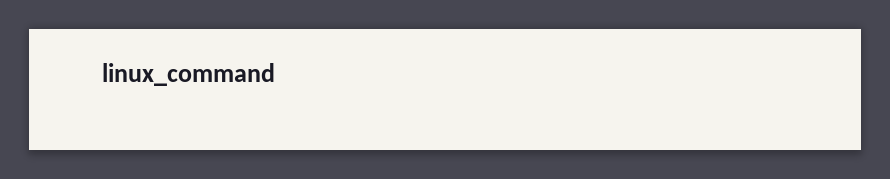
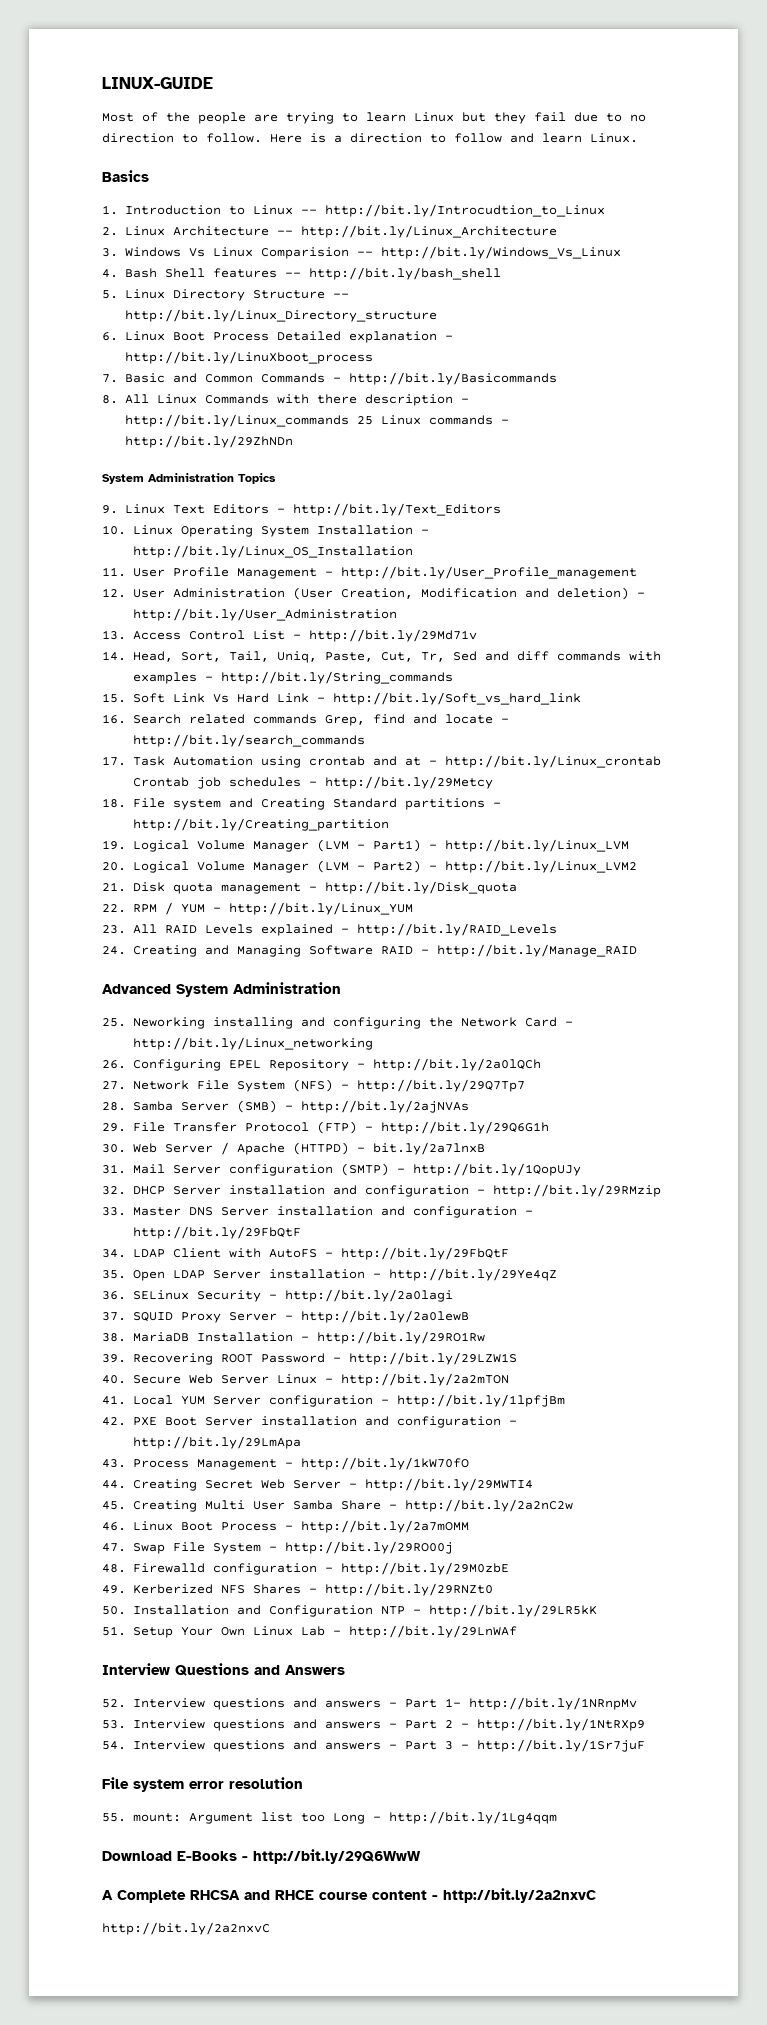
- linux_command
+ LINUX-GUIDE
+ Most of the people are trying to learn Linux but they fail due to no direction to follow. Here is a direction to follow and learn Linux.
+ Basics
+ 1. Introduction to Linux -- http://bit.ly/Introcudtion_to_Linux
+ 2. Linux Architecture -- http://bit.ly/Linux_Architecture
+ 3. Windows Vs Linux Comparision -- http://bit.ly/Windows_Vs_Linux
+ 4. Bash Shell features -- http://bit.ly/bash_shell
+ 5. Linux Directory Structure -- http://bit.ly/Linux_Directory_structure
+ 6. Linux Boot Process Detailed explanation - http://bit.ly/LinuXboot_process
+ 7. Basic and Common Commands - http://bit.ly/Basicommands
+ 8. All Linux Commands with there description - http://bit.ly/Linux_commands 25 Linux commands - http://bit.ly/29ZhNDn
+ System Administration Topics
+ 9. Linux Text Editors - http://bit.ly/Text_Editors
+ 10. Linux Operating System Installation - http://bit.ly/Linux_OS_Installation
+ 11. User Profile Management - http://bit.ly/User_Profile_management
+ 12. User Administration (User Creation, Modification and deletion) - http://bit.ly/User_Administration
+ 13. Access Control List - http://bit.ly/29Md71v
+ 14. Head, Sort, Tail, Uniq, Paste, Cut, Tr, Sed and diff commands with examples - http://bit.ly/String_commands
+ 15. Soft Link Vs Hard Link - http://bit.ly/Soft_vs_hard_link
+ 16. Search related commands Grep, find and locate - http://bit.ly/search_commands
+ 17. Task Automation using crontab and at - http://bit.ly/Linux_crontab Crontab job schedules - http://bit.ly/29Metcy
+ 18. File system and Creating Standard partitions - http://bit.ly/Creating_partition
+ 19. Logical Volume Manager (LVM - Part1) - http://bit.ly/Linux_LVM
+ 20. Logical Volume Manager (LVM - Part2) - http://bit.ly/Linux_LVM2
+ 21. Disk quota management - http://bit.ly/Disk_quota
+ 22. RPM / YUM - http://bit.ly/Linux_YUM
+ 23. All RAID Levels explained - http://bit.ly/RAID_Levels
+ 24. Creating and Managing Software RAID - http://bit.ly/Manage_RAID
+ Advanced System Administration
+ 25. Neworking installing and configuring the Network Card - http://bit.ly/Linux_networking
+ 26. Configuring EPEL Repository - http://bit.ly/2a0lQCh
+ 27. Network File System (NFS) - http://bit.ly/29Q7Tp7
+ 28. Samba Server (SMB) - http://bit.ly/2ajNVAs
+ 29. File Transfer Protocol (FTP) - http://bit.ly/29Q6G1h
+ 30. Web Server / Apache (HTTPD) - bit.ly/2a7lnxB
+ 31. Mail Server configuration (SMTP) - http://bit.ly/1QopUJy
+ 32. DHCP Server installation and configuration - http://bit.ly/29RMzip
+ 33. Master DNS Server installation and configuration - http://bit.ly/29FbQtF
+ 34. LDAP Client with AutoFS - http://bit.ly/29FbQtF
+ 35. Open LDAP Server installation - http://bit.ly/29Ye4qZ
+ 36. SELinux Security - http://bit.ly/2a0lagi
+ 37. SQUID Proxy Server - http://bit.ly/2a0lewB
+ 38. MariaDB Installation - http://bit.ly/29RO1Rw
+ 39. Recovering ROOT Password - http://bit.ly/29LZW1S
+ 40. Secure Web Server Linux - http://bit.ly/2a2mTON
+ 41. Local YUM Server configuration - http://bit.ly/1lpfjBm
+ 42. PXE Boot Server installation and configuration - http://bit.ly/29LmApa
+ 43. Process Management - http://bit.ly/1kW70fO
+ 44. Creating Secret Web Server - http://bit.ly/29MWTI4
+ 45. Creating Multi User Samba Share - http://bit.ly/2a2nC2w
+ 46. Linux Boot Process - http://bit.ly/2a7mOMM
+ 47. Swap File System - http://bit.ly/29RO00j
+ 48. Firewalld configuration - http://bit.ly/29M0zbE
+ 49. Kerberized NFS Shares - http://bit.ly/29RNZt0
+ 50. Installation and Configuration NTP - http://bit.ly/29LR5kK
+ 51. Setup Your Own Linux Lab - http://bit.ly/29LnWAf
+ Interview Questions and Answers
+ 52. Interview questions and answers - Part 1- http://bit.ly/1NRnpMv
+ 53. Interview questions and answers - Part 2 - http://bit.ly/1NtRXp9
+ 54. Interview questions and answers - Part 3 - http://bit.ly/1Sr7juF
+ File system error resolution
+ 55. mount: Argument list too Long - http://bit.ly/1Lg4qqm
+ Download E-Books - http://bit.ly/29Q6WwW
+ A Complete RHCSA and RHCE course content - http://bit.ly/2a2nxvC
+ http://bit.ly/2a2nxvC

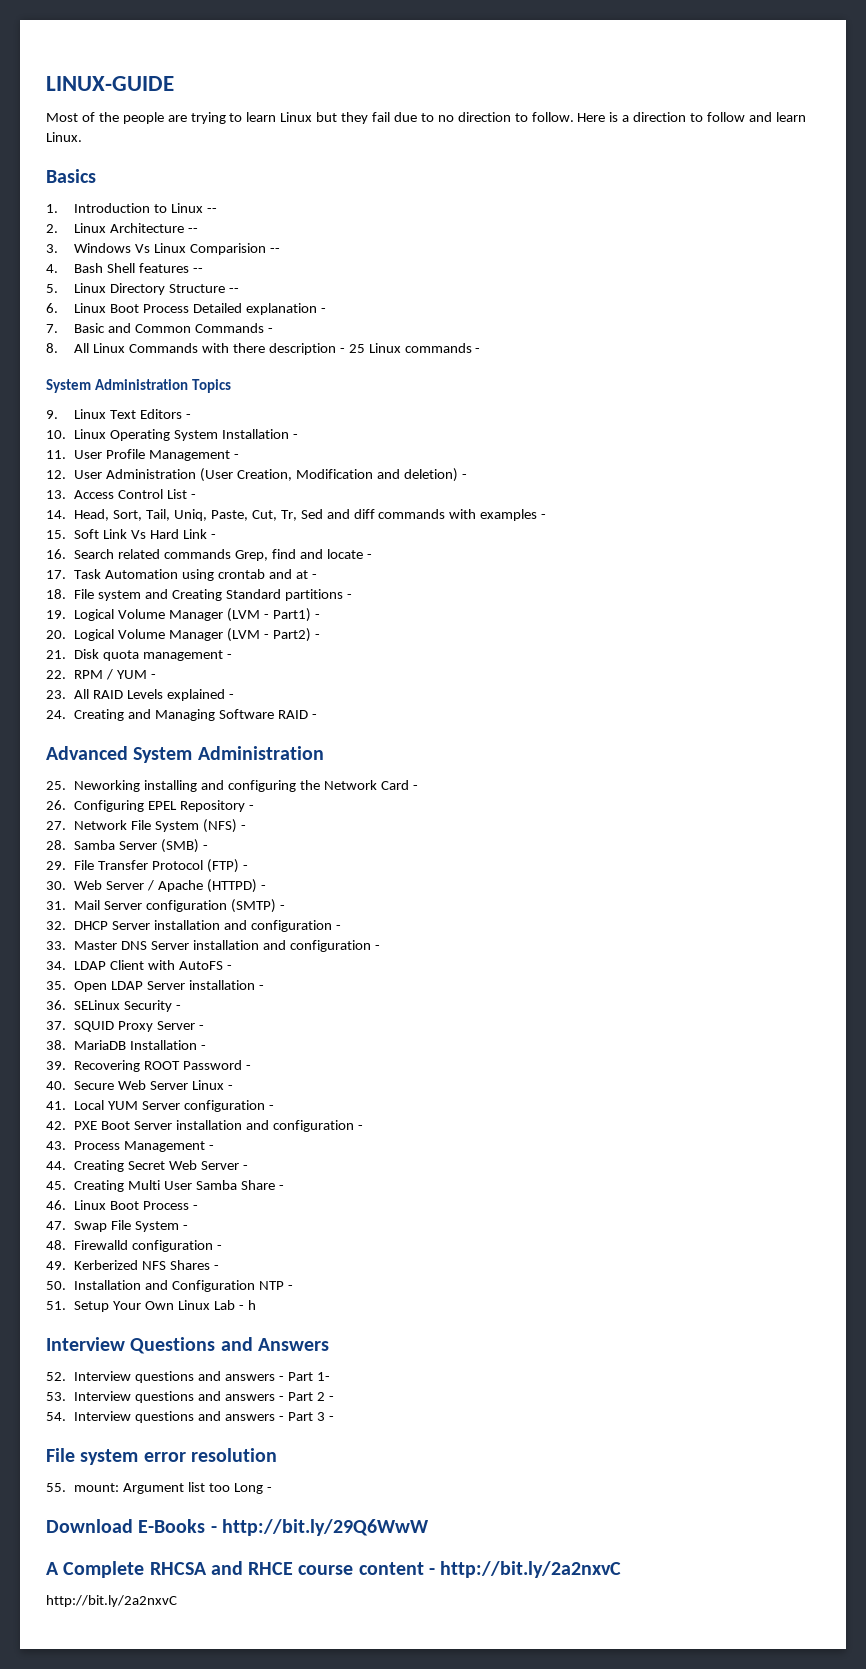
- 1. Introduction to Linux -- http://bit.ly/Introcudtion_to_Linux
+ 1. Introduction to Linux --
- 2. Linux Architecture -- http://bit.ly/Linux_Architecture
+ 2. Linux Architecture --
- 3. Windows Vs Linux Comparision -- http://bit.ly/Windows_Vs_Linux
+ 3. Windows Vs Linux Comparision --
- 4. Bash Shell features -- http://bit.ly/bash_shell
+ 4. Bash Shell features --
- 5. Linux Directory Structure -- http://bit.ly/Linux_Directory_structure
+ 5. Linux Directory Structure --
- 6. Linux Boot Process Detailed explanation - http://bit.ly/LinuXboot_process
+ 6. Linux Boot Process Detailed explanation -
- 7. Basic and Common Commands - http://bit.ly/Basicommands
+ 7. Basic and Common Commands -
- 8. All Linux Commands with there description - http://bit.ly/Linux_commands 25 Linux commands - http://bit.ly/29ZhNDn
+ 8. All Linux Commands with there description - 25 Linux commands -
- 9. Linux Text Editors - http://bit.ly/Text_Editors
+ 9. Linux Text Editors -
- 10. Linux Operating System Installation - http://bit.ly/Linux_OS_Installation
+ 10. Linux Operating System Installation -
- 11. User Profile Management - http://bit.ly/User_Profile_management
+ 11. User Profile Management -
- 12. User Administration (User Creation, Modification and deletion) - http://bit.ly/User_Administration
+ 12. User Administration (User Creation, Modification and deletion) -
- 13. Access Control List - http://bit.ly/29Md71v
+ 13. Access Control List -
- 14. Head, Sort, Tail, Uniq, Paste, Cut, Tr, Sed and diff commands with examples - http://bit.ly/String_commands
+ 14. Head, Sort, Tail, Uniq, Paste, Cut, Tr, Sed and diff commands with examples -
- 15. Soft Link Vs Hard Link - http://bit.ly/Soft_vs_hard_link
+ 15. Soft Link Vs Hard Link -
- 16. Search related commands Grep, find and locate - http://bit.ly/search_commands
+ 16. Search related commands Grep, find and locate -
- 17. Task Automation using crontab and at - http://bit.ly/Linux_crontab Crontab job schedules - http://bit.ly/29Metcy
+ 17. Task Automation using crontab and at -
- 18. File system and Creating Standard partitions - http://bit.ly/Creating_partition
+ 18. File system and Creating Standard partitions -
- 19. Logical Volume Manager (LVM - Part1) - http://bit.ly/Linux_LVM
+ 19. Logical Volume Manager (LVM - Part1) -
- 20. Logical Volume Manager (LVM - Part2) - http://bit.ly/Linux_LVM2
+ 20. Logical Volume Manager (LVM - Part2) -
- 21. Disk quota management - http://bit.ly/Disk_quota
+ 21. Disk quota management -
- 22. RPM / YUM - http://bit.ly/Linux_YUM
+ 22. RPM / YUM -
- 23. All RAID Levels explained - http://bit.ly/RAID_Levels
+ 23. All RAID Levels explained -
- 24. Creating and Managing Software RAID - http://bit.ly/Manage_RAID
+ 24. Creating and Managing Software RAID -
- 25. Neworking installing and configuring the Network Card - http://bit.ly/Linux_networking
+ 25. Neworking installing and configuring the Network Card -
- 26. Configuring EPEL Repository - http://bit.ly/2a0lQCh
+ 26. Configuring EPEL Repository -
- 27. Network File System (NFS) - http://bit.ly/29Q7Tp7
+ 27. Network File System (NFS) -
- 28. Samba Server (SMB) - http://bit.ly/2ajNVAs
+ 28. Samba Server (SMB) -
- 29. File Transfer Protocol (FTP) - http://bit.ly/29Q6G1h
+ 29. File Transfer Protocol (FTP) -
- 30. Web Server / Apache (HTTPD) - bit.ly/2a7lnxB
+ 30. Web Server / Apache (HTTPD) -
- 31. Mail Server configuration (SMTP) - http://bit.ly/1QopUJy
+ 31. Mail Server configuration (SMTP) -
- 32. DHCP Server installation and configuration - http://bit.ly/29RMzip
+ 32. DHCP Server installation and configuration -
- 33. Master DNS Server installation and configuration - http://bit.ly/29FbQtF
+ 33. Master DNS Server installation and configuration -
- 34. LDAP Client with AutoFS - http://bit.ly/29FbQtF
+ 34. LDAP Client with AutoFS -
- 35. Open LDAP Server installation - http://bit.ly/29Ye4qZ
+ 35. Open LDAP Server installation -
- 36. SELinux Security - http://bit.ly/2a0lagi
+ 36. SELinux Security -
- 37. SQUID Proxy Server - http://bit.ly/2a0lewB
+ 37. SQUID Proxy Server -
- 38. MariaDB Installation - http://bit.ly/29RO1Rw
+ 38. MariaDB Installation -
- 39. Recovering ROOT Password - http://bit.ly/29LZW1S
+ 39. Recovering ROOT Password -
- 40. Secure Web Server Linux - http://bit.ly/2a2mTON
+ 40. Secure Web Server Linux -
- 41. Local YUM Server configuration - http://bit.ly/1lpfjBm
+ 41. Local YUM Server configuration -
- 42. PXE Boot Server installation and configuration - http://bit.ly/29LmApa
+ 42. PXE Boot Server installation and configuration -
- 43. Process Management - http://bit.ly/1kW70fO
+ 43. Process Management -
- 44. Creating Secret Web Server - http://bit.ly/29MWTI4
+ 44. Creating Secret Web Server -
- 45. Creating Multi User Samba Share - http://bit.ly/2a2nC2w
+ 45. Creating Multi User Samba Share -
- 46. Linux Boot Process - http://bit.ly/2a7mOMM
+ 46. Linux Boot Process -
- 47. Swap File System - http://bit.ly/29RO00j
+ 47. Swap File System -
- 48. Firewalld configuration - http://bit.ly/29M0zbE
+ 48. Firewalld configuration -
- 49. Kerberized NFS Shares - http://bit.ly/29RNZt0
+ 49. Kerberized NFS Shares -
- 50. Installation and Configuration NTP - http://bit.ly/29LR5kK
+ 50. Installation and Configuration NTP -
- 51. Setup Your Own Linux Lab - http://bit.ly/29LnWAf
+ 51. Setup Your Own Linux Lab - h
- 52. Interview questions and answers - Part 1- http://bit.ly/1NRnpMv
+ 52. Interview questions and answers - Part 1-
- 53. Interview questions and answers - Part 2 - http://bit.ly/1NtRXp9
+ 53. Interview questions and answers - Part 2 -
- 54. Interview questions and answers - Part 3 - http://bit.ly/1Sr7juF
+ 54. Interview questions and answers - Part 3 -
- 55. mount: Argument list too Long - http://bit.ly/1Lg4qqm
+ 55. mount: Argument list too Long -

